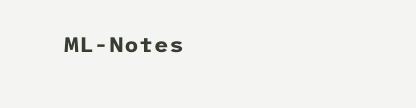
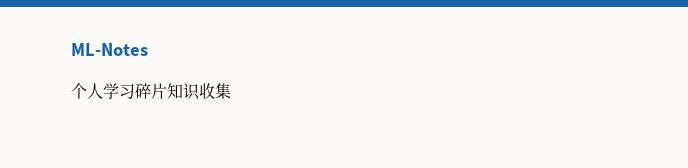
+ 个人学习碎片知识收集

